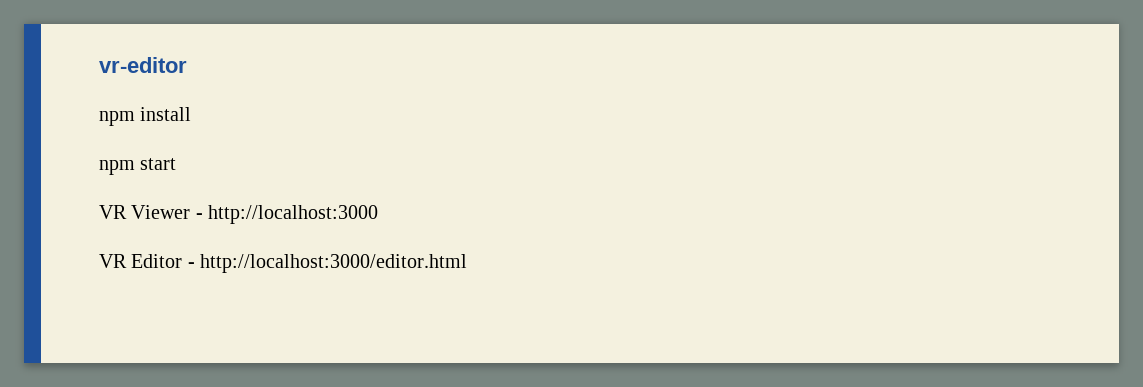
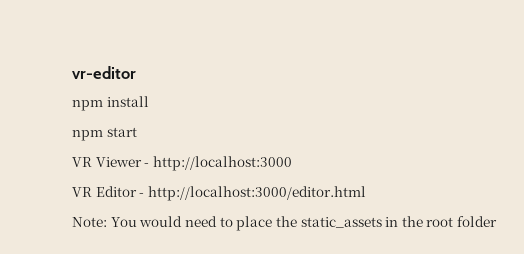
+ Note: You would need to place the static_assets in the root folder

